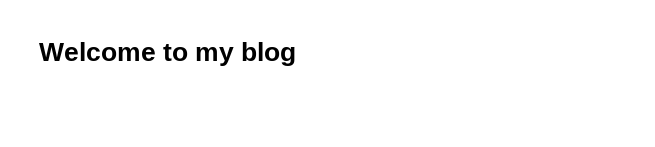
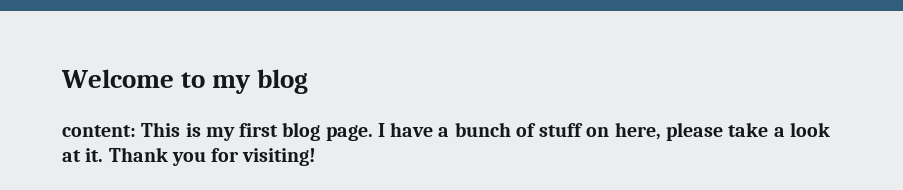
+ content: This is my first blog page. I have a bunch of stuff on here, please take a look at it. Thank you for visiting!

